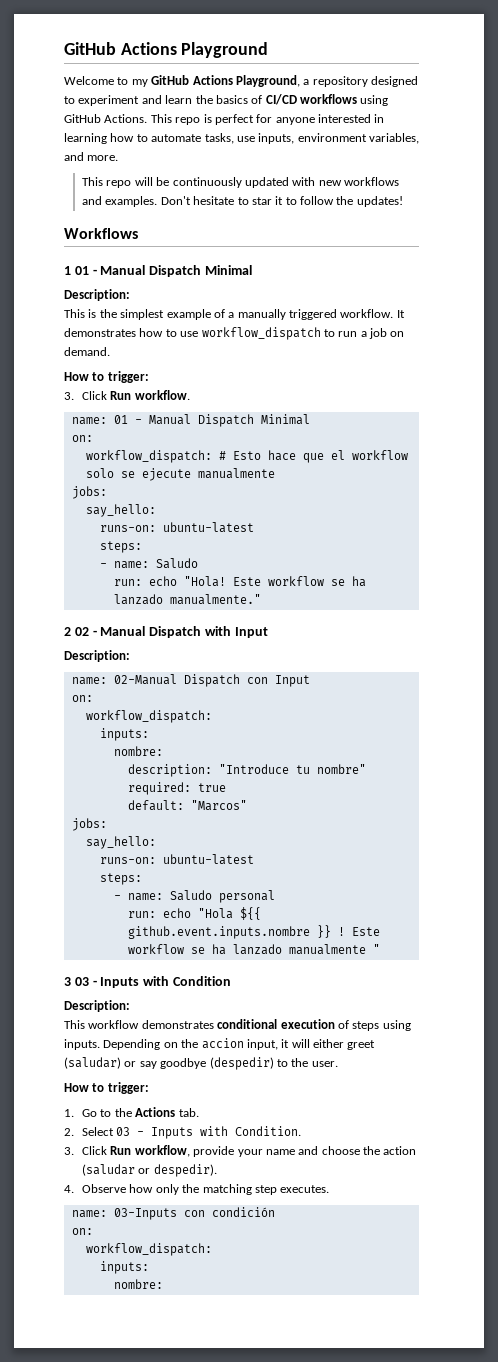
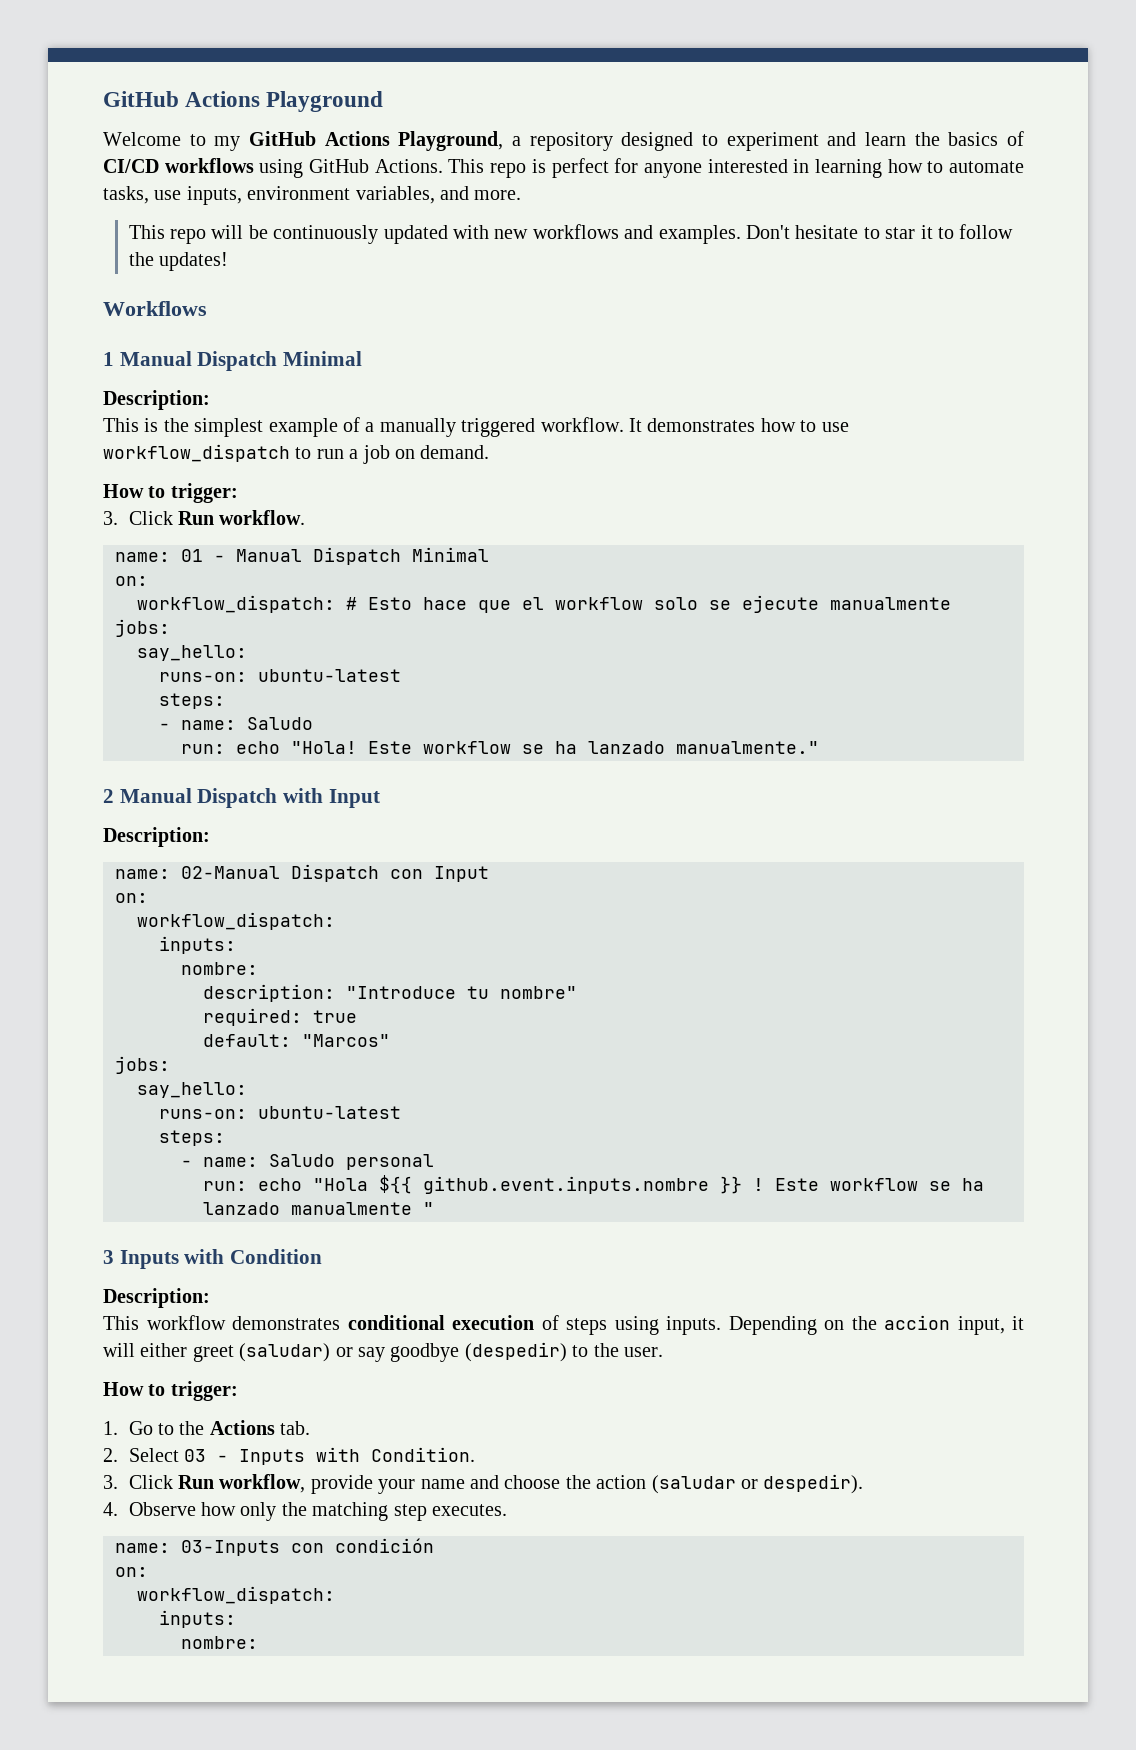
- 1 01 - Manual Dispatch Minimal
+ 1 Manual Dispatch Minimal
- 2 02 - Manual Dispatch with Input
+ 2 Manual Dispatch with Input
- 3 03 - Inputs with Condition
+ 3 Inputs with Condition

